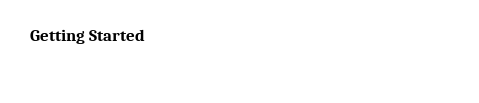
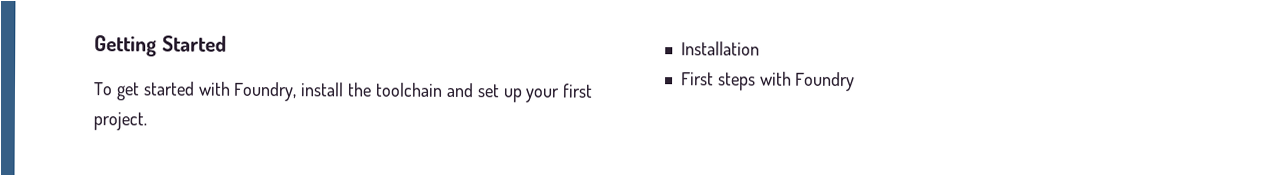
+ To get started with Foundry, install the toolchain and set up your first project.
+ Installation
+ First steps with Foundry

